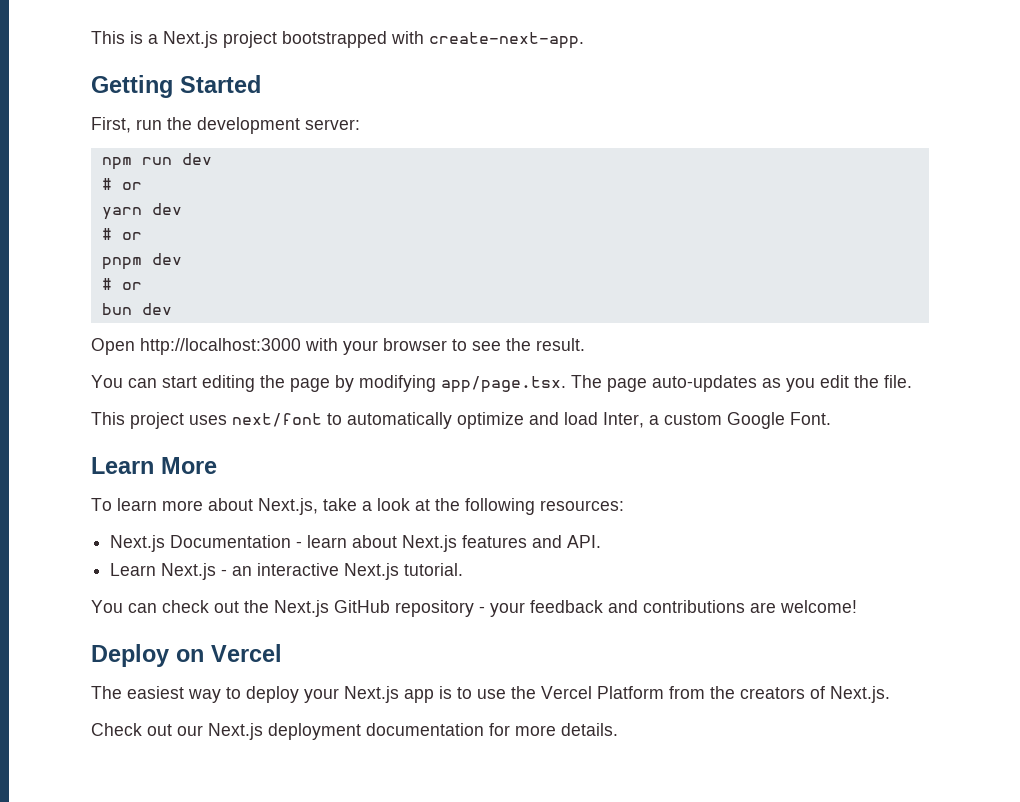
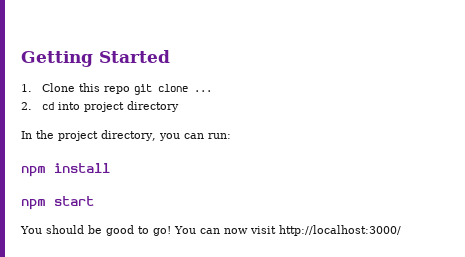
- This is a Next.js project bootstrapped with create-next-app.
  Getting Started
- First, run the development server:
- npm run dev
- # or
- yarn dev
- # or
- pnpm dev
- # or
- bun dev
- Open http://localhost:3000 with your browser to see the result.
- You can start editing the page by modifying app/page.tsx. The page auto-updates as you edit the file.
- This project uses next/font to automatically optimize and load Inter, a custom Google Font.
- Learn More
- To learn more about Next.js, take a look at the following resources:
- Next.js Documentation - learn about Next.js features and API.
- Learn Next.js - an interactive Next.js tutorial.
- You can check out the Next.js GitHub repository - your feedback and contributions are welcome!
- Deploy on Vercel
- The easiest way to deploy your Next.js app is to use the Vercel Platform from the creators of Next.js.
- Check out our Next.js deployment documentation for more details.
+ 1. Clone this repo git clone ...
+ 2. cd into project directory
+ In the project directory, you can run:
+ npm install
+ npm start
+ You should be good to go! You can now visit http://localhost:3000/

